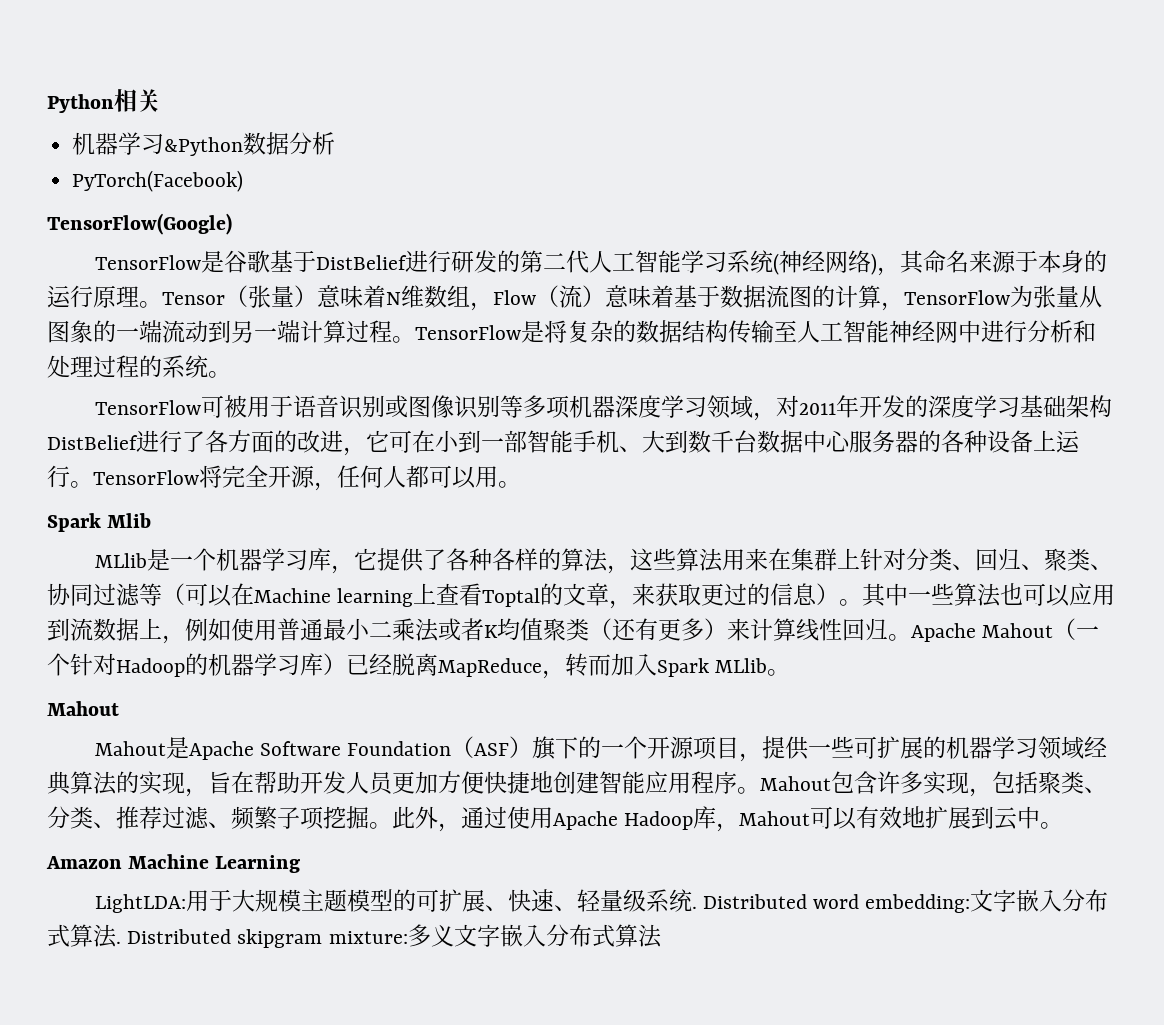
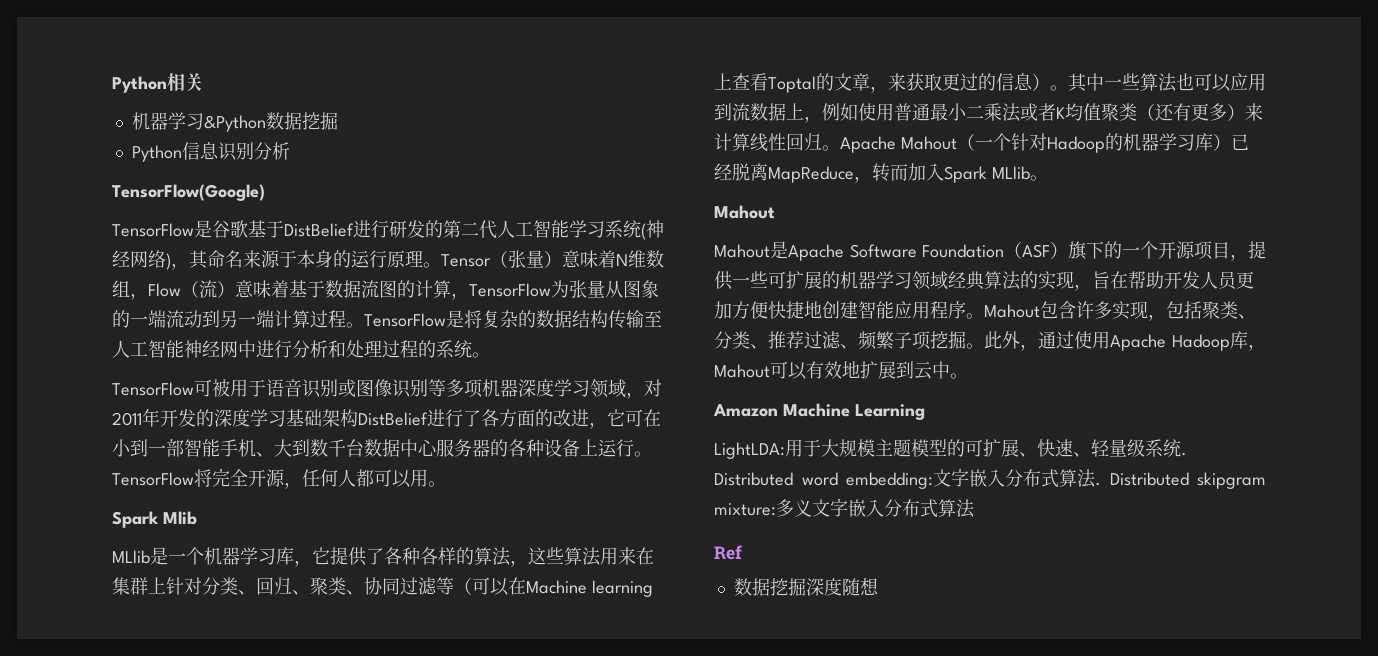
- 机器学习&Python数据分析
- PyTorch(Facebook)
+ 机器学习&Python数据挖掘
+ Python信息识别分析
+ Ref
+ 数据挖掘深度随想

